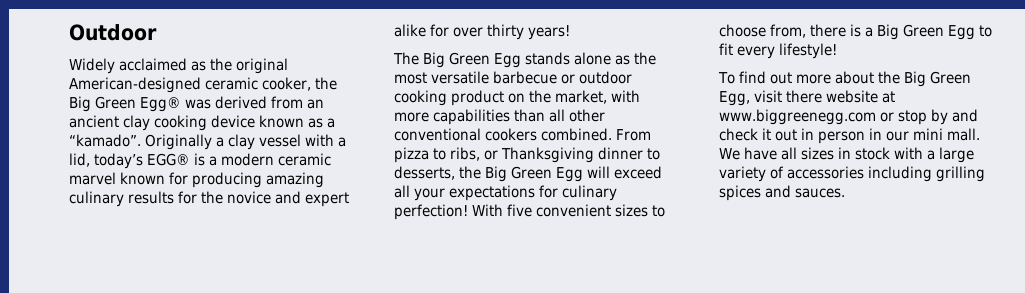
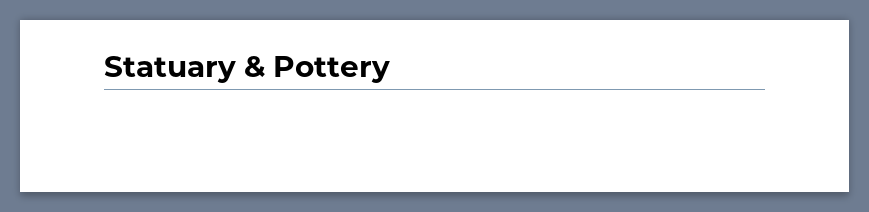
- Outdoor
- Widely acclaimed as the original American-designed ceramic cooker, the Big Green Egg® was derived from an ancient clay cooking device known as a “kamado”. Originally a clay vessel with a lid, today’s EGG® is a modern ceramic marvel known for producing amazing culinary results for the novice and expert alike for over thirty years!
- The Big Green Egg stands alone as the most versatile barbecue or outdoor cooking product on the market, with more capabilities than all other conventional cookers combined. From pizza to ribs, or Thanksgiving dinner to desserts, the Big Green Egg will exceed all your expectations for culinary perfection! With five convenient sizes to choose from, there is a Big Green Egg to fit every lifestyle!
- To find out more about the Big Green Egg, visit there website at www.biggreenegg.com or stop by and check it out in person in our mini mall. We have all sizes in stock with a large variety of accessories including grilling spices and sauces.
+ Statuary & Pottery

